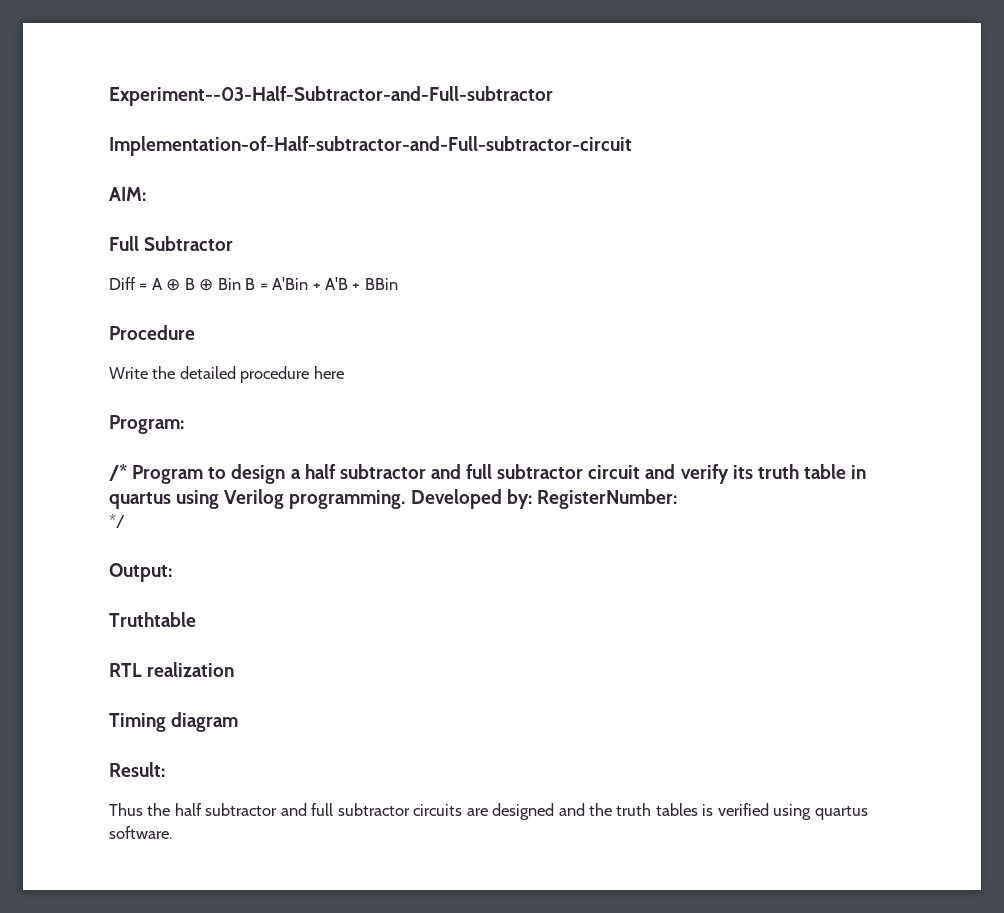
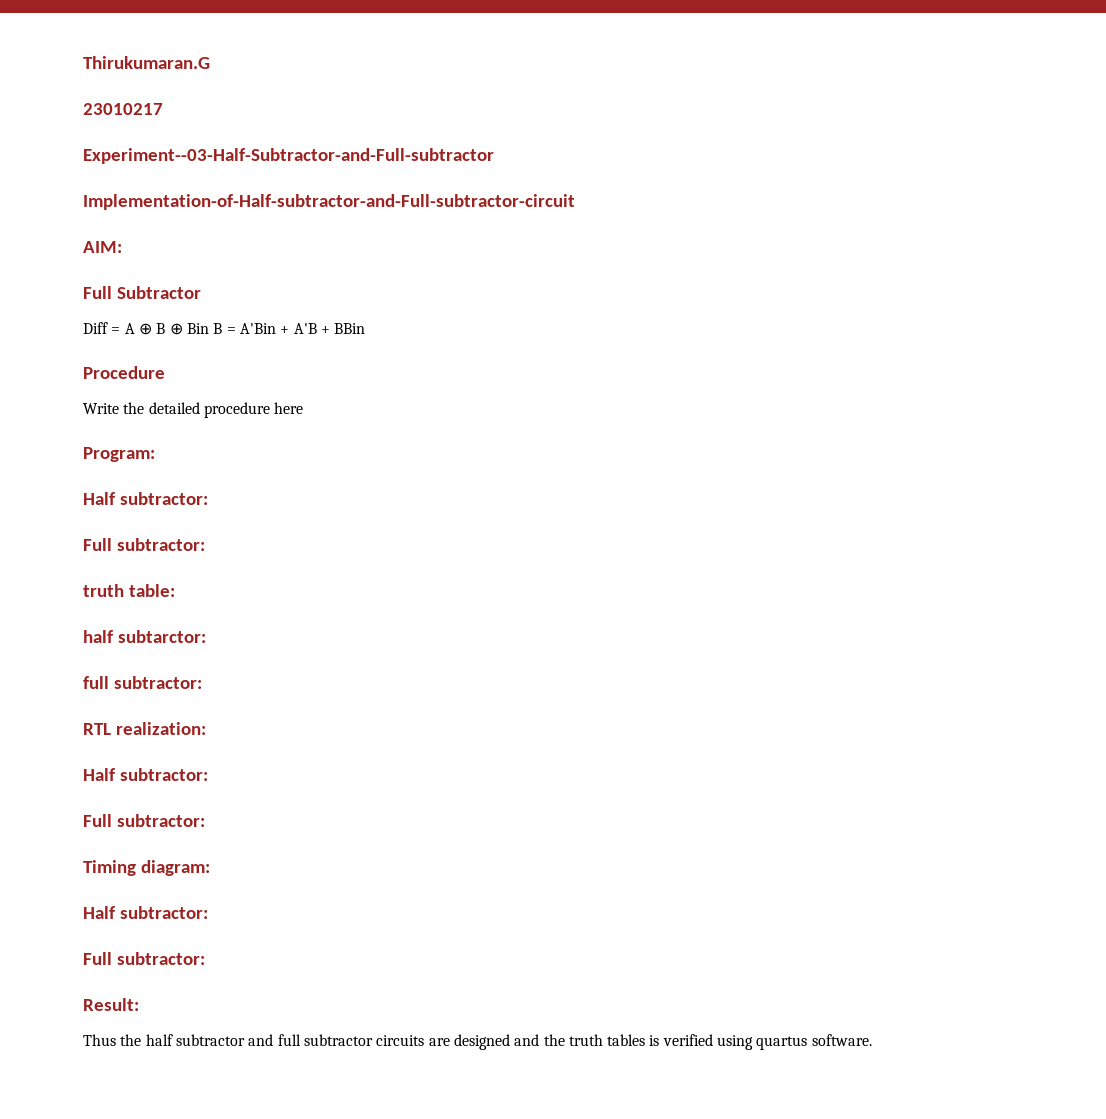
+ Thirukumaran.G
+ 23010217
  Program:
- /* Program to design a half subtractor and full subtractor circuit and verify its truth table in quartus using Verilog programming. Developed by: RegisterNumber:
- */
- Output:
- Truthtable
- RTL realization
- Timing diagram
+ Half subtractor:
+ Full subtractor:
+ truth table:
+ half subtarctor:
+ full subtractor:
+ RTL realization:
+ Half subtractor:
+ Full subtractor:
+ Timing diagram:
+ Half subtractor:
+ Full subtractor:

